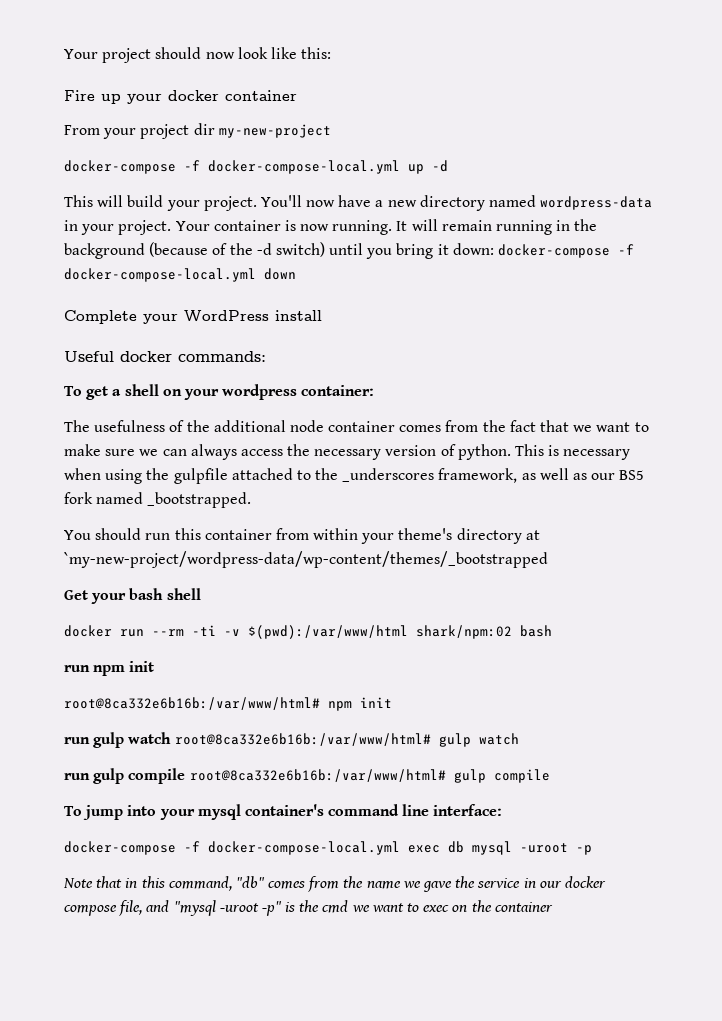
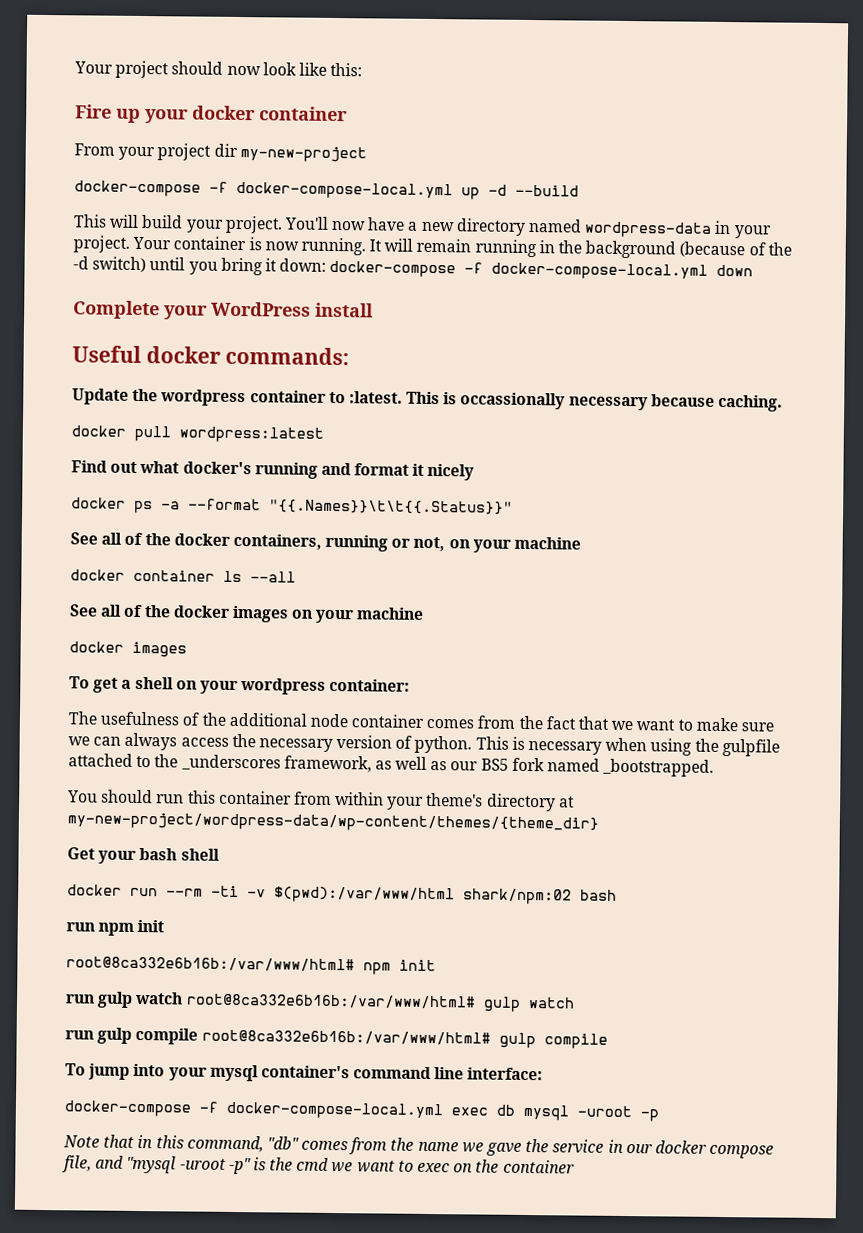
- docker-compose -f docker-compose-local.yml up -d
+ docker-compose -f docker-compose-local.yml up -d --build
+ Update the wordpress container to :latest. This is occassionally necessary because caching.
+ docker pull wordpress:latest
+ Find out what docker's running and format it nicely
+ docker ps -a --format "{{.Names}}\t\t{{.Status}}"
+ See all of the docker containers, running or not, on your machine
+ docker container ls --all
+ See all of the docker images on your machine
+ docker images
- You should run this container from within your theme's directory at `my-new-project/wordpress-data/wp-content/themes/_bootstrapped
+ You should run this container from within your theme's directory at my-new-project/wordpress-data/wp-content/themes/{theme_dir}

